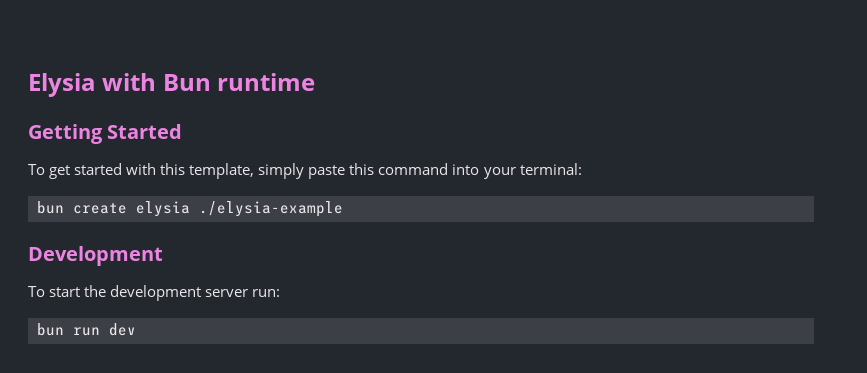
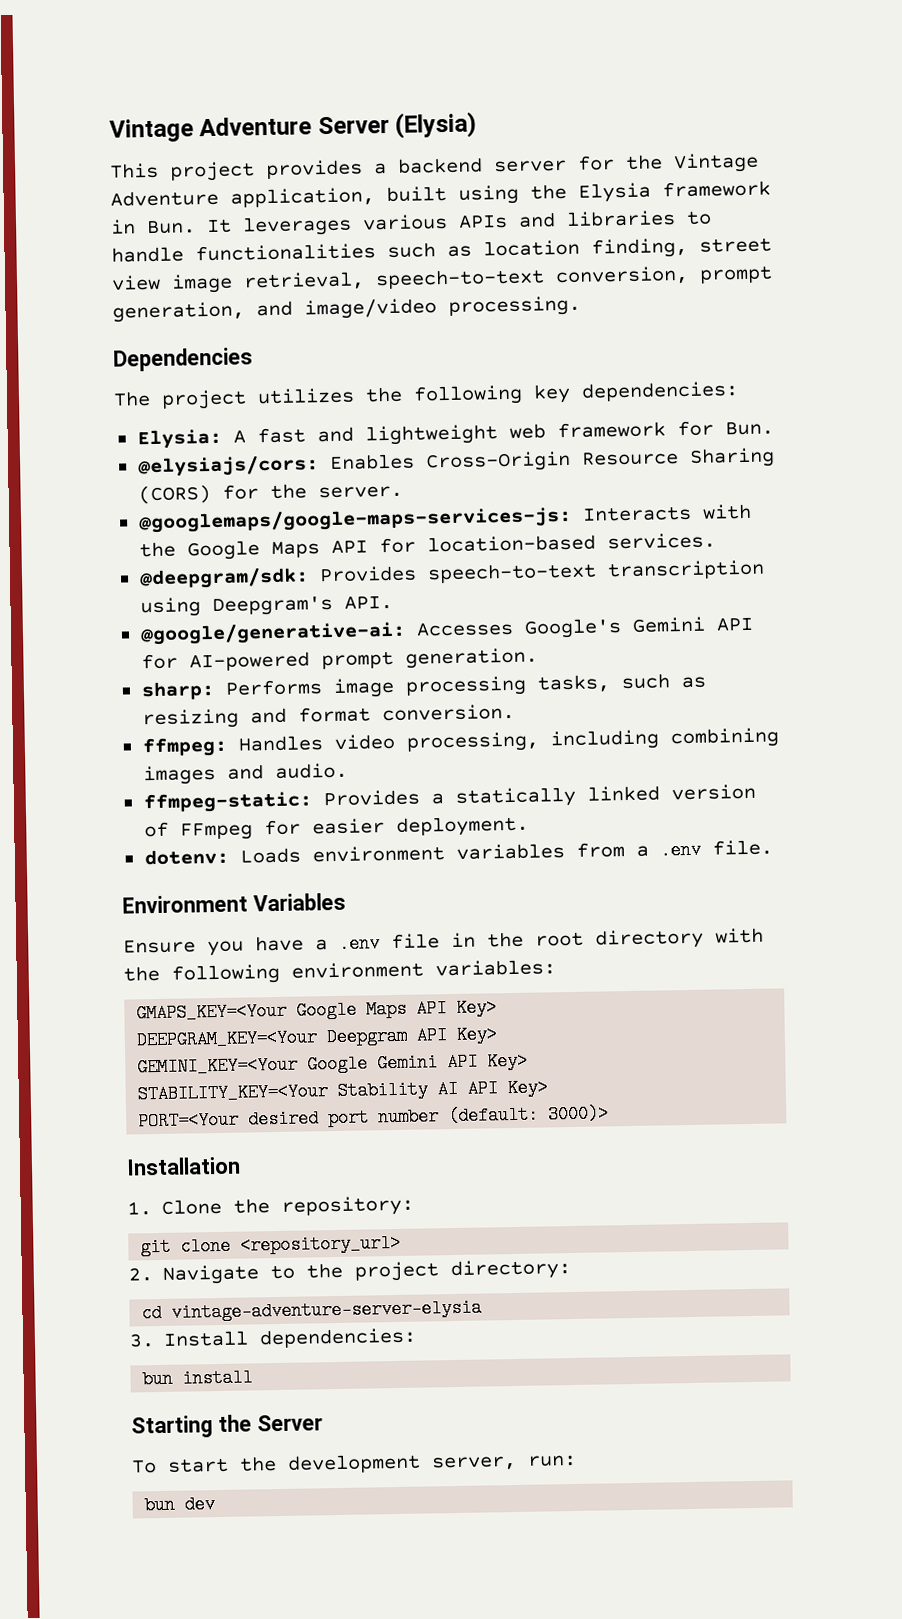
- Elysia with Bun runtime
- Getting Started
- To get started with this template, simply paste this command into your terminal:
- bun create elysia ./elysia-example
- Development
+ Vintage Adventure Server (Elysia)
+ This project provides a backend server for the Vintage Adventure application, built using the Elysia framework in Bun. It leverages various APIs and libraries to handle functionalities such as location finding, street view image retrieval, speech-to-text conversion, prompt generation, and image/video processing.
+ Dependencies
+ The project utilizes the following key dependencies:
+ Elysia: A fast and lightweight web framework for Bun.
+ @elysiajs/cors: Enables Cross-Origin Resource Sharing (CORS) for the server.
+ @googlemaps/google-maps-services-js: Interacts with the Google Maps API for location-based services.
+ @deepgram/sdk: Provides speech-to-text transcription using Deepgram's API.
+ @google/generative-ai: Accesses Google's Gemini API for AI-powered prompt generation.
+ sharp: Performs image processing tasks, such as resizing and format conversion.
+ ffmpeg: Handles video processing, including combining images and audio.
+ ffmpeg-static: Provides a statically linked version of FFmpeg for easier deployment.
+ dotenv: Loads environment variables from a .env file.
+ Environment Variables
+ Ensure you have a .env file in the root directory with the following environment variables:
+ GMAPS_KEY=<Your Google Maps API Key>
+ DEEPGRAM_KEY=<Your Deepgram API Key>
+ GEMINI_KEY=<Your Google Gemini API Key>
+ STABILITY_KEY=<Your Stability AI API Key>
+ PORT=<Your desired port number (default: 3000)>
+ Installation
+ 1. Clone the repository:
+ git clone <repository_url>
+ 2. Navigate to the project directory:
+ cd vintage-adventure-server-elysia
+ 3. Install dependencies:
+ bun install
+ Starting the Server
- To start the development server run:
+ To start the development server, run:
- bun run dev
+ bun dev

